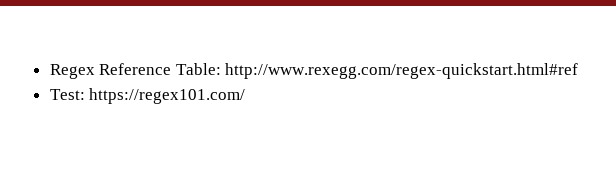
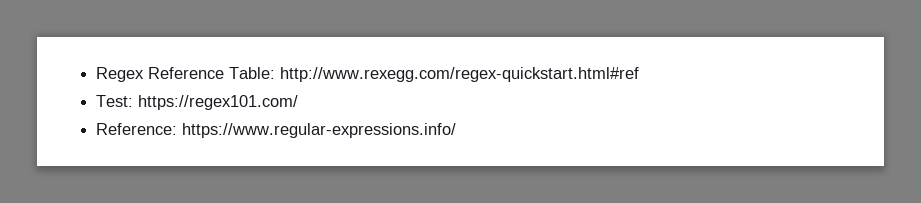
+ Reference: https://www.regular-expressions.info/

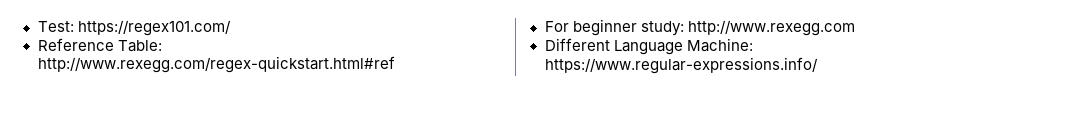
- Regex Reference Table: http://www.rexegg.com/regex-quickstart.html#ref
+ Test: https://regex101.com/
+ Reference Table: http://www.rexegg.com/regex-quickstart.html#ref
- Test: https://regex101.com/
- Reference: https://www.regular-expressions.info/
+ For beginner study: http://www.rexegg.com
+ Different Language Machine: https://www.regular-expressions.info/

